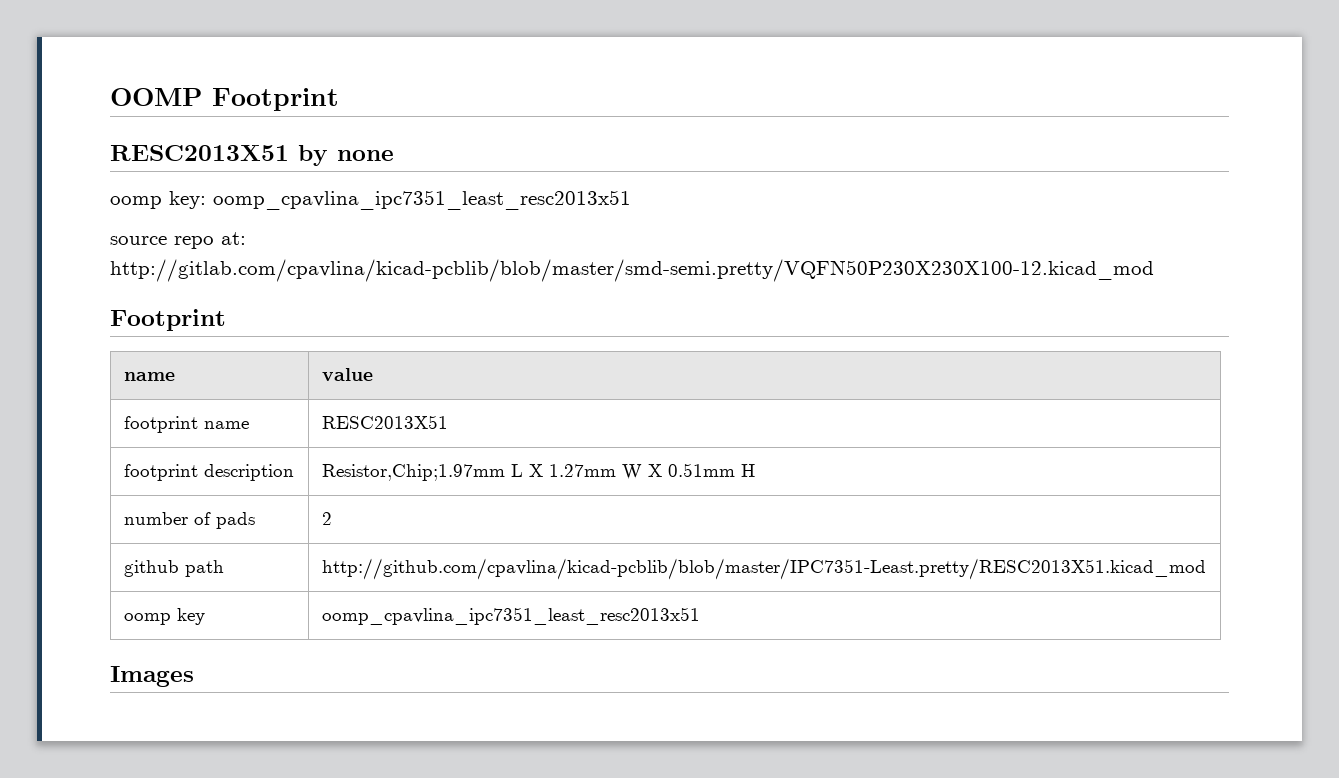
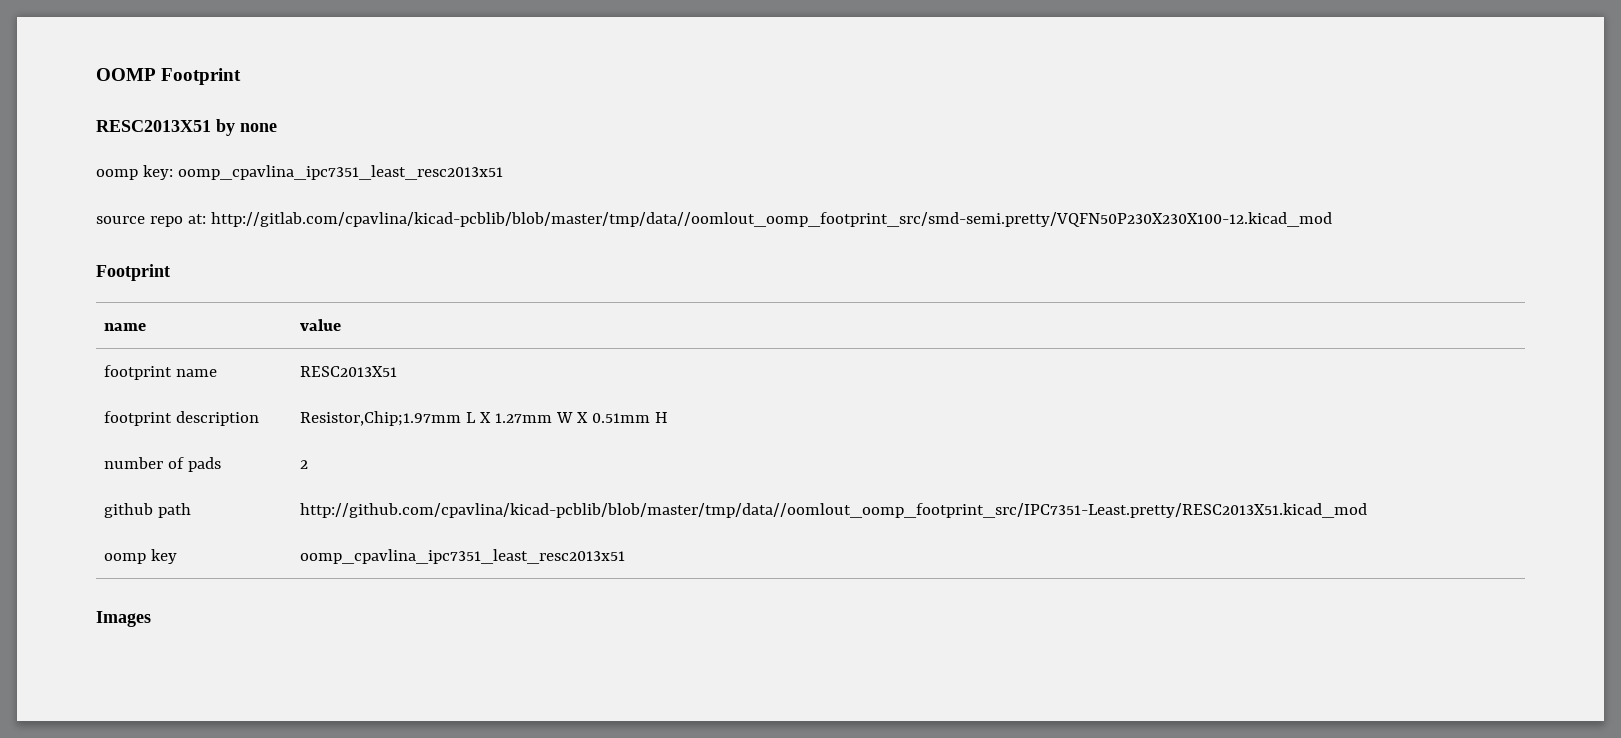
- source repo at: http://gitlab.com/cpavlina/kicad-pcblib/blob/master/smd-semi.pretty/VQFN50P230X230X100-12.kicad_mod
+ source repo at: http://gitlab.com/cpavlina/kicad-pcblib/blob/master/tmp/data//oomlout_oomp_footprint_src/smd-semi.pretty/VQFN50P230X230X100-12.kicad_mod
- github path | http://github.com/cpavlina/kicad-pcblib/blob/master/IPC7351-Least.pretty/RESC2013X51.kicad_mod
+ github path | http://github.com/cpavlina/kicad-pcblib/blob/master/tmp/data//oomlout_oomp_footprint_src/IPC7351-Least.pretty/RESC2013X51.kicad_mod

